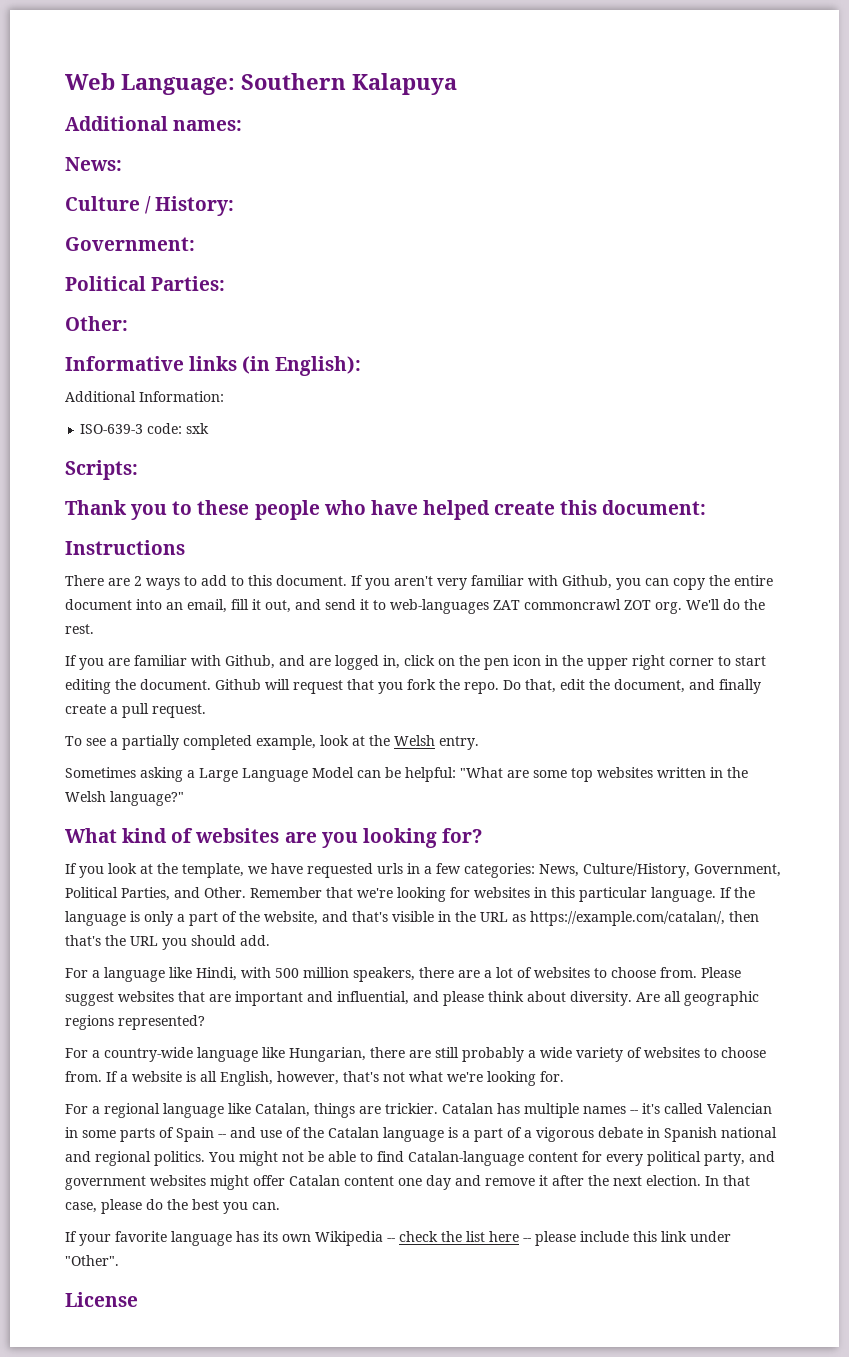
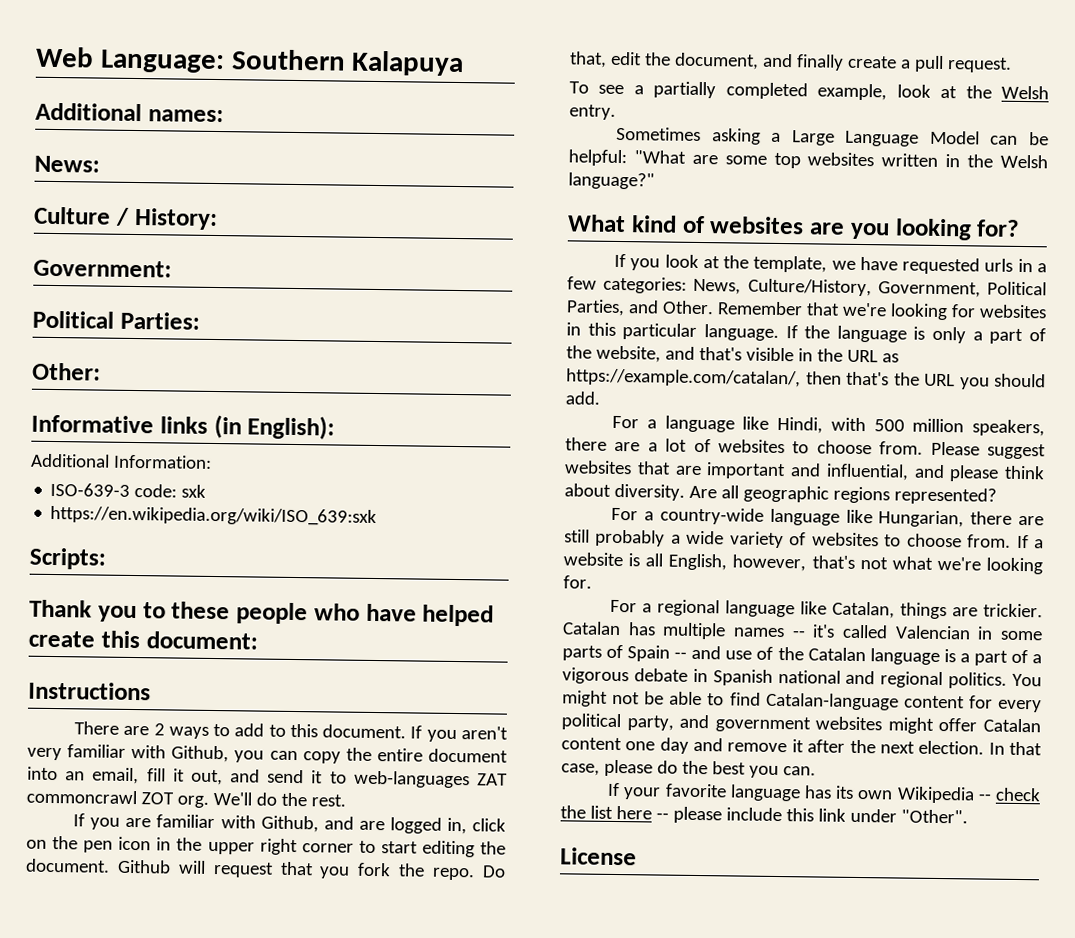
+ https://en.wikipedia.org/wiki/ISO_639:sxk

